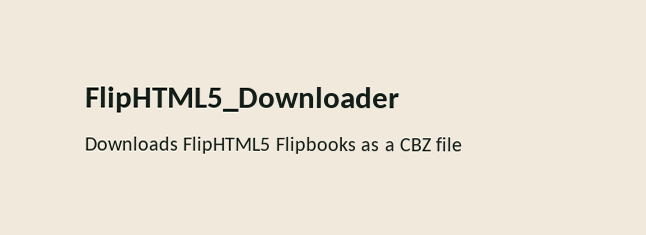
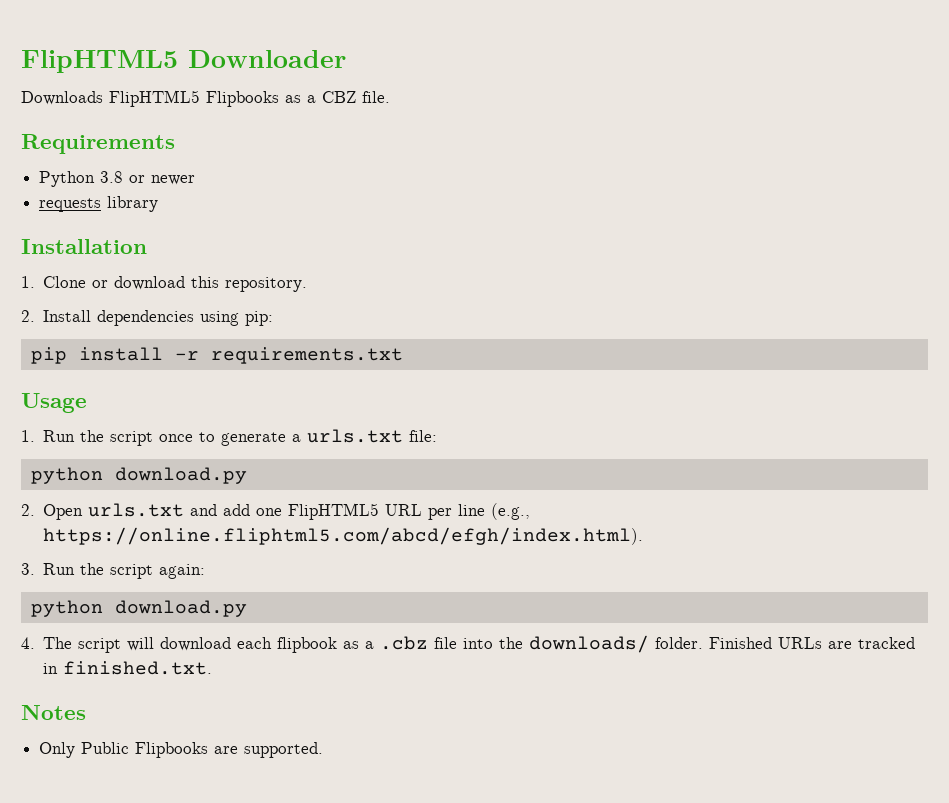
- FlipHTML5_Downloader
+ FlipHTML5 Downloader
- Downloads FlipHTML5 Flipbooks as a CBZ file
+ Downloads FlipHTML5 Flipbooks as a CBZ file.
+ Requirements
+ Python 3.8 or newer
+ requests library
+ Installation
+ 1. Clone or download this repository.
+ 2. Install dependencies using pip:
+ pip install -r requirements.txt
+ Usage
+ 1. Run the script once to generate a urls.txt file:
+ python download.py
+ 2. Open urls.txt and add one FlipHTML5 URL per line (e.g., https://online.fliphtml5.com/abcd/efgh/index.html).
+ 3. Run the script again:
+ python download.py
+ 4. The script will download each flipbook as a .cbz file into the downloads/ folder. Finished URLs are tracked in finished.txt.
+ Notes
+ Only Public Flipbooks are supported.

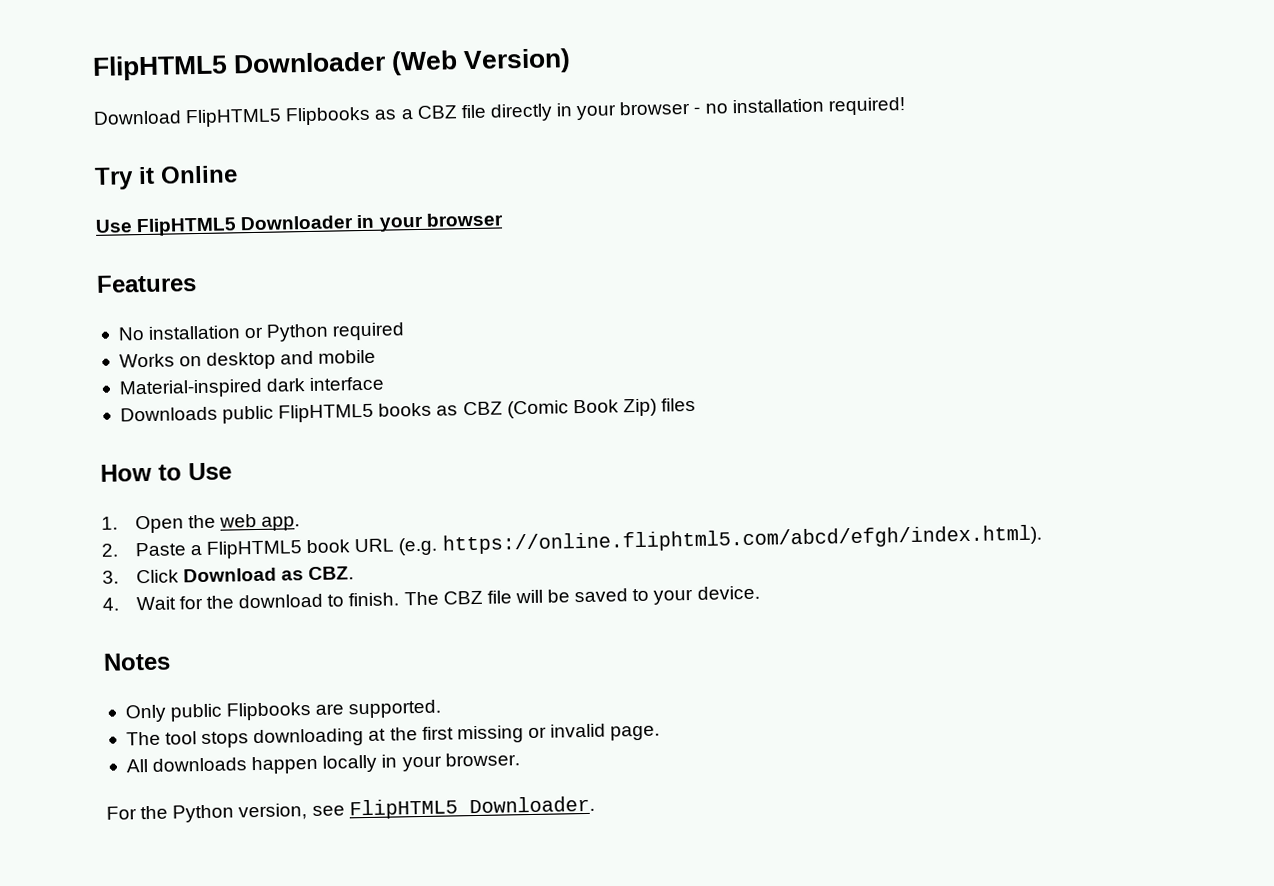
- FlipHTML5 Downloader
- Downloads FlipHTML5 Flipbooks as a CBZ file.
- Requirements
- Python 3.8 or newer
- requests library
- Installation
- 1. Clone or download this repository.
- 2. Install dependencies using pip:
- pip install -r requirements.txt
- Usage
- 1. Run the script once to generate a urls.txt file:
- python download.py
- 2. Open urls.txt and add one FlipHTML5 URL per line (e.g., https://online.fliphtml5.com/abcd/efgh/index.html).
- 3. Run the script again:
- python download.py
- 4. The script will download each flipbook as a .cbz file into the downloads/ folder. Finished URLs are tracked in finished.txt.
+ FlipHTML5 Downloader (Web Version)
+ Download FlipHTML5 Flipbooks as a CBZ file directly in your browser - no installation required!
+ Try it Online
+ Use FlipHTML5 Downloader in your browser
+ Features
+ No installation or Python required
+ Works on desktop and mobile
+ Material-inspired dark interface
+ Downloads public FlipHTML5 books as CBZ (Comic Book Zip) files
+ How to Use
+ 1. Open the web app.
+ 2. Paste a FlipHTML5 book URL (e.g. https://online.fliphtml5.com/abcd/efgh/index.html).
+ 3. Click Download as CBZ.
+ 4. Wait for the download to finish. The CBZ file will be saved to your device.
- Only Public Flipbooks are supported.
+ Only public Flipbooks are supported.
+ The tool stops downloading at the first missing or invalid page.
+ All downloads happen locally in your browser.
+ For the Python version, see FlipHTML5 Downloader.

